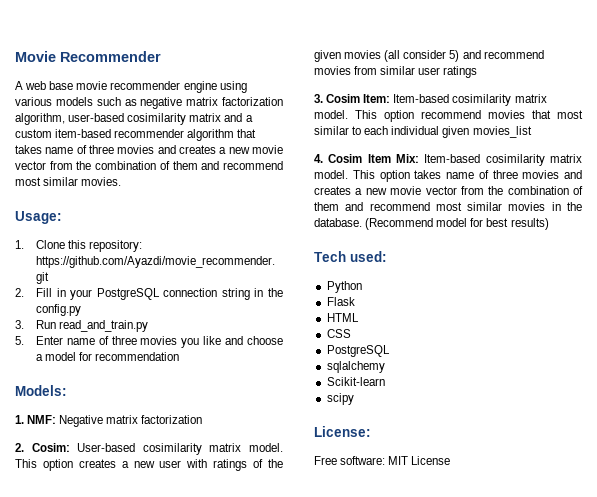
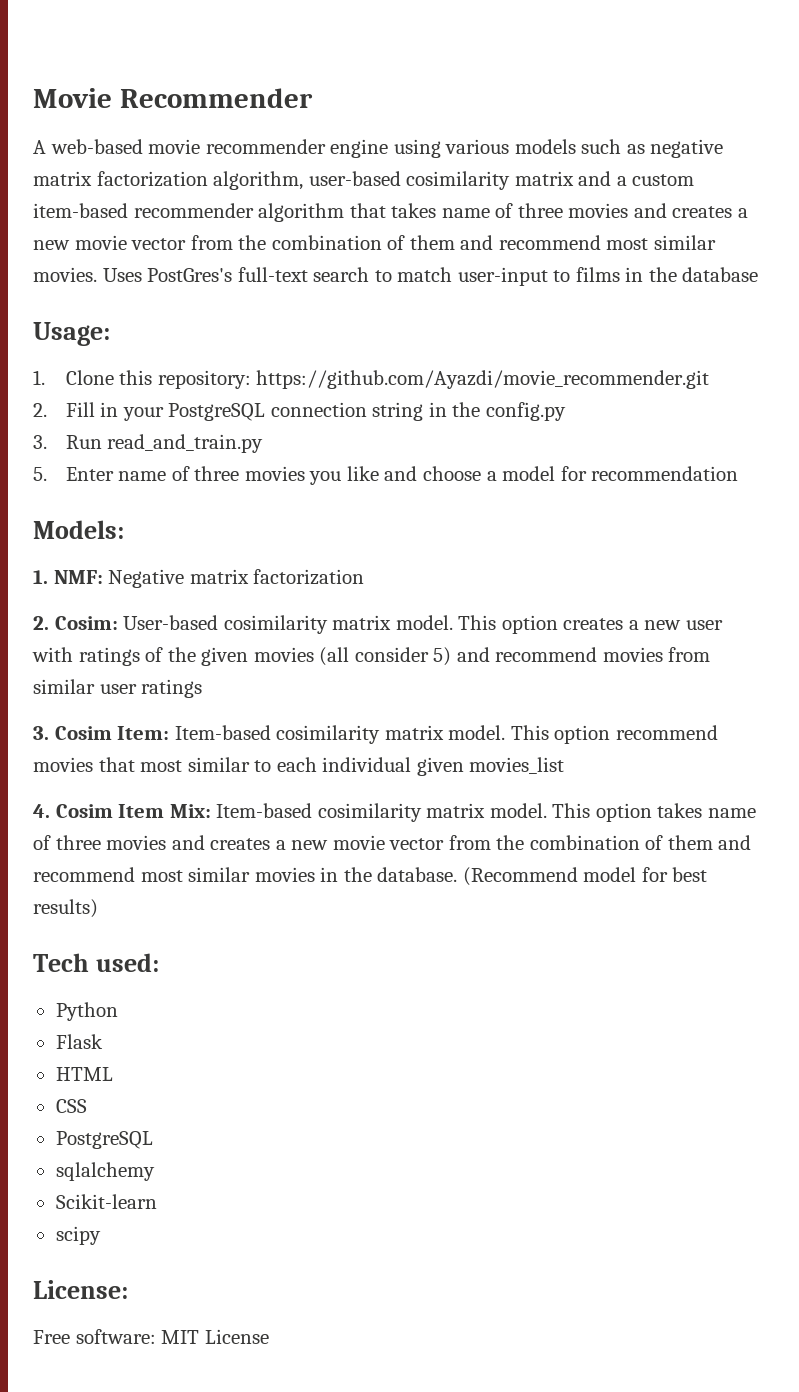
- A web base movie recommender engine using various models such as negative matrix factorization algorithm, user-based cosimilarity matrix and a custom item-based recommender algorithm that takes name of three movies and creates a new movie vector from the combination of them and recommend most similar movies.
+ A web-based movie recommender engine using various models such as negative matrix factorization algorithm, user-based cosimilarity matrix and a custom item-based recommender algorithm that takes name of three movies and creates a new movie vector from the combination of them and recommend most similar movies. Uses PostGres's full-text search to match user-input to films in the database

